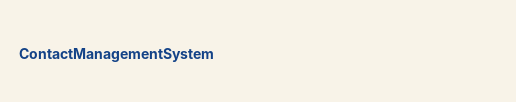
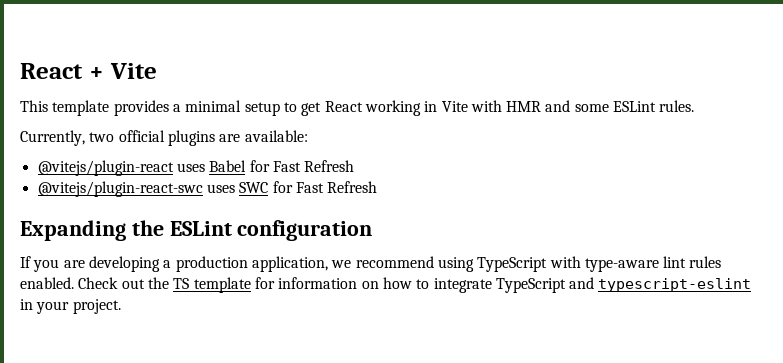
- ContactManagementSystem
+ React + Vite
+ This template provides a minimal setup to get React working in Vite with HMR and some ESLint rules.
+ Currently, two official plugins are available:
+ @vitejs/plugin-react uses Babel for Fast Refresh
+ @vitejs/plugin-react-swc uses SWC for Fast Refresh
+ Expanding the ESLint configuration
+ If you are developing a production application, we recommend using TypeScript with type-aware lint rules enabled. Check out the TS template for information on how to integrate TypeScript and typescript-eslint in your project.

